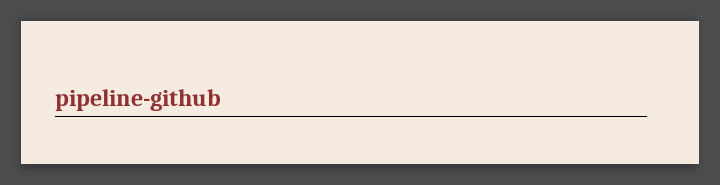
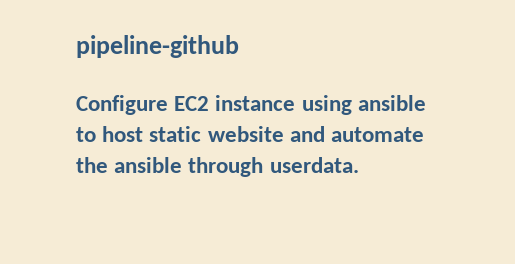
+ Configure EC2 instance using ansible to host static website and automate the ansible through userdata.

